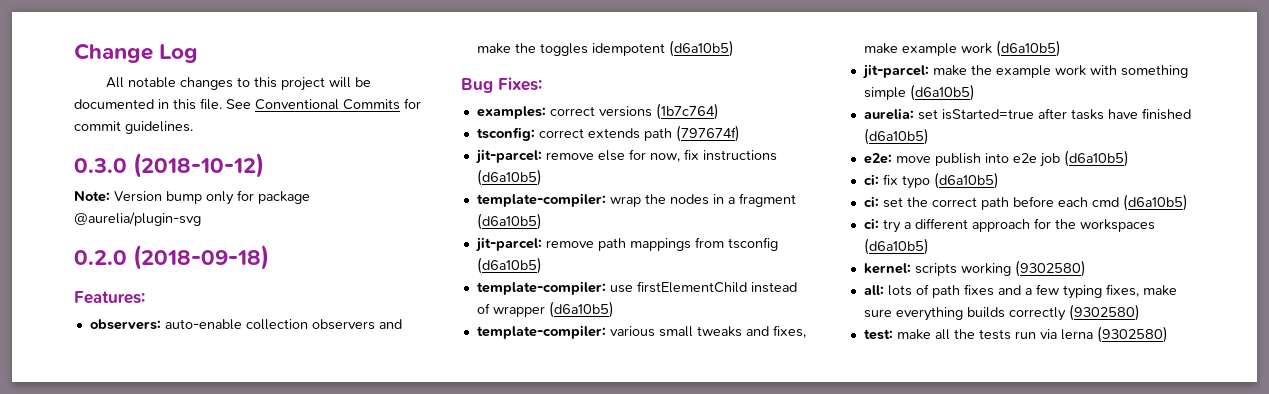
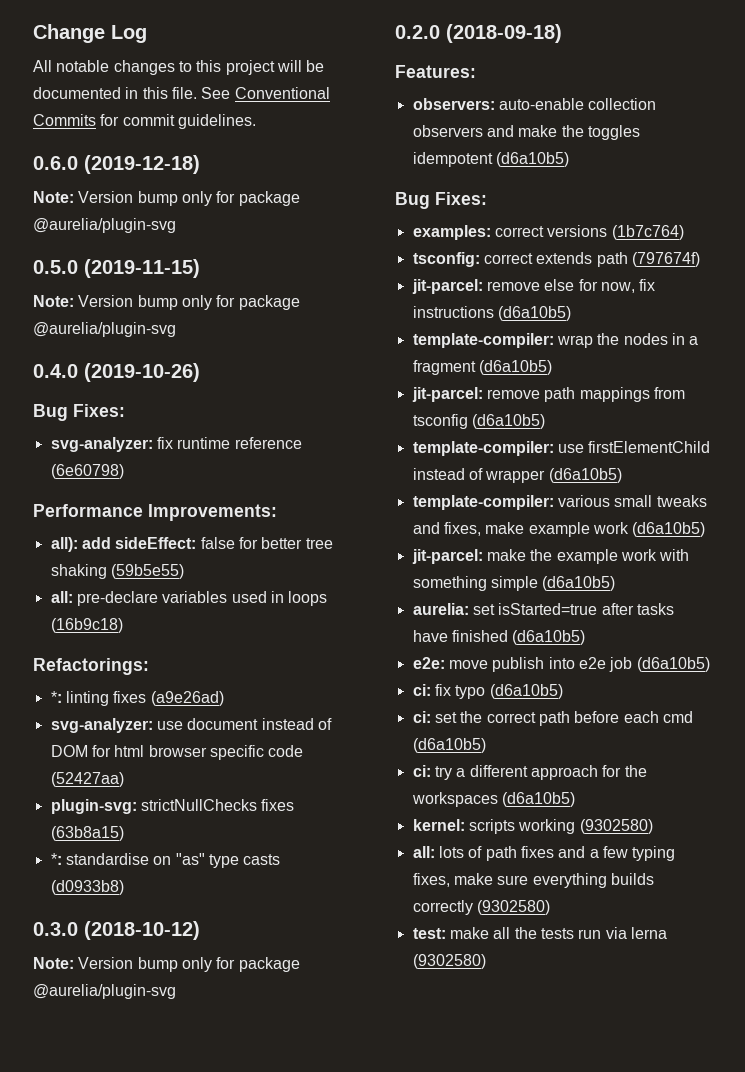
+ 0.6.0 (2019-12-18)
+ Note: Version bump only for package @aurelia/plugin-svg
+ 0.5.0 (2019-11-15)
+ Note: Version bump only for package @aurelia/plugin-svg
+ 0.4.0 (2019-10-26)
+ Bug Fixes:
+ svg-analyzer: fix runtime reference (6e60798)
+ Performance Improvements:
+ all): add sideEffect: false for better tree shaking (59b5e55)
+ all: pre-declare variables used in loops (16b9c18)
+ Refactorings:
+ *: linting fixes (a9e26ad)
+ svg-analyzer: use document instead of DOM for html browser specific code (52427aa)
+ plugin-svg: strictNullChecks fixes (63b8a15)
+ *: standardise on "as" type casts (d0933b8)

